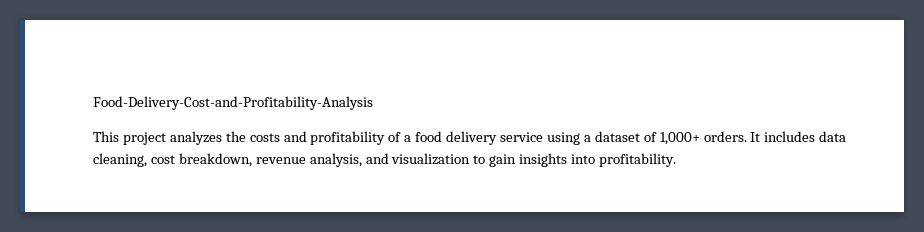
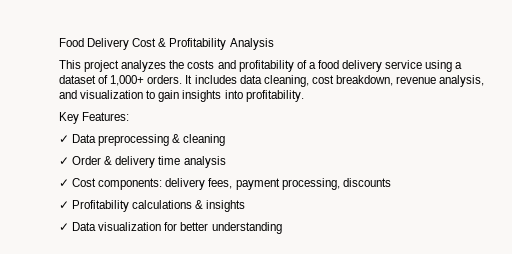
- Food-Delivery-Cost-and-Profitability-Analysis
+ Food Delivery Cost & Profitability Analysis
+ Key Features:
+ ✓ Data preprocessing & cleaning
+ ✓ Order & delivery time analysis
+ ✓ Cost components: delivery fees, payment processing, discounts
+ ✓ Profitability calculations & insights
+ ✓ Data visualization for better understanding

